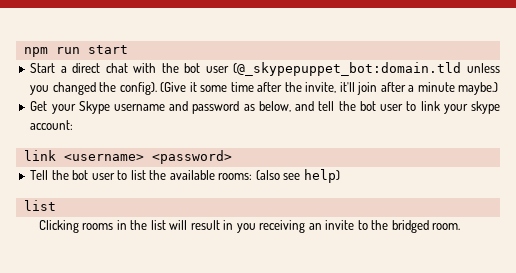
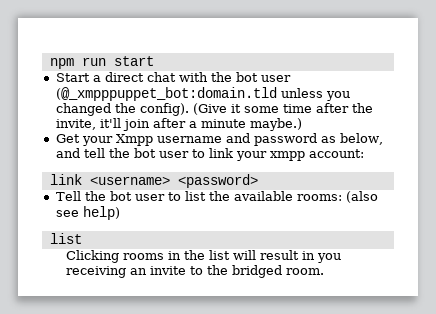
- Start a direct chat with the bot user (@_skypepuppet_bot:domain.tld unless you changed the config).
+ Start a direct chat with the bot user (@_xmpppuppet_bot:domain.tld unless you changed the config).
- Get your Skype username and password as below, and tell the bot user to link your skype account:
+ Get your Xmpp username and password as below, and tell the bot user to link your xmpp account:

